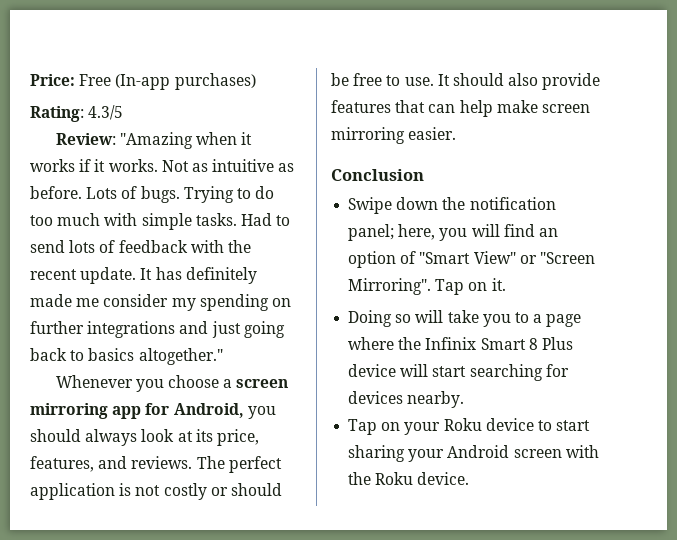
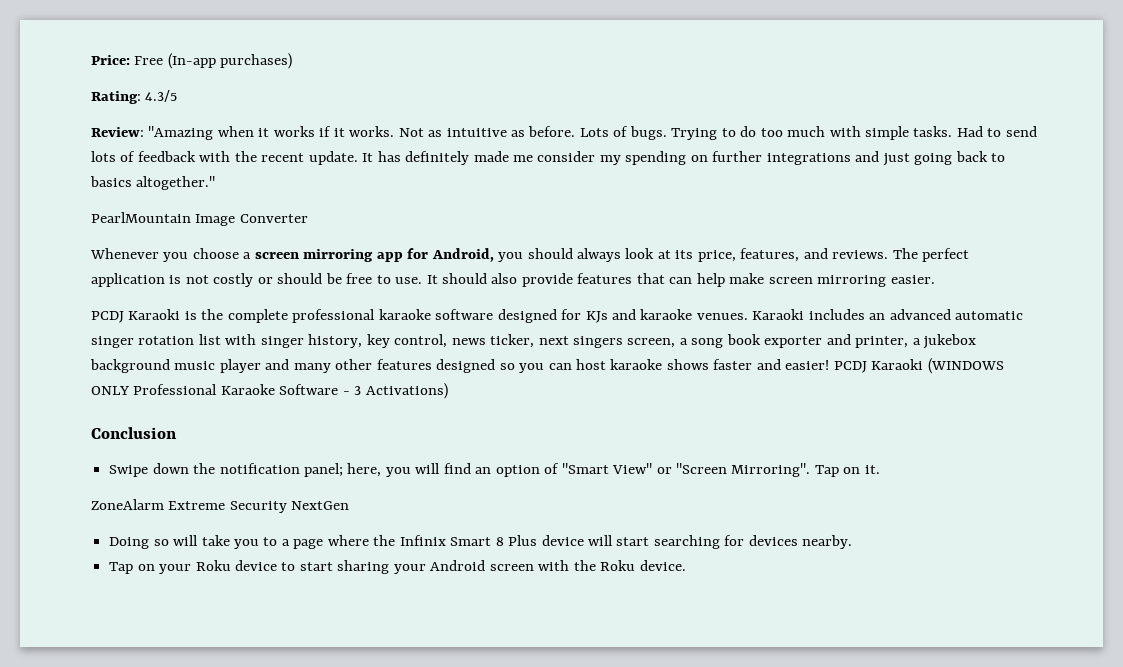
+ PearlMountain Image Converter
+ PCDJ Karaoki is the complete professional karaoke software designed for KJs and karaoke venues. Karaoki includes an advanced automatic singer rotation list with singer history, key control, news ticker, next singers screen, a song book exporter and printer, a jukebox background music player and many other features designed so you can host karaoke shows faster and easier! PCDJ Karaoki (WINDOWS ONLY Professional Karaoke Software - 3 Activations)
+ ZoneAlarm Extreme Security NextGen

